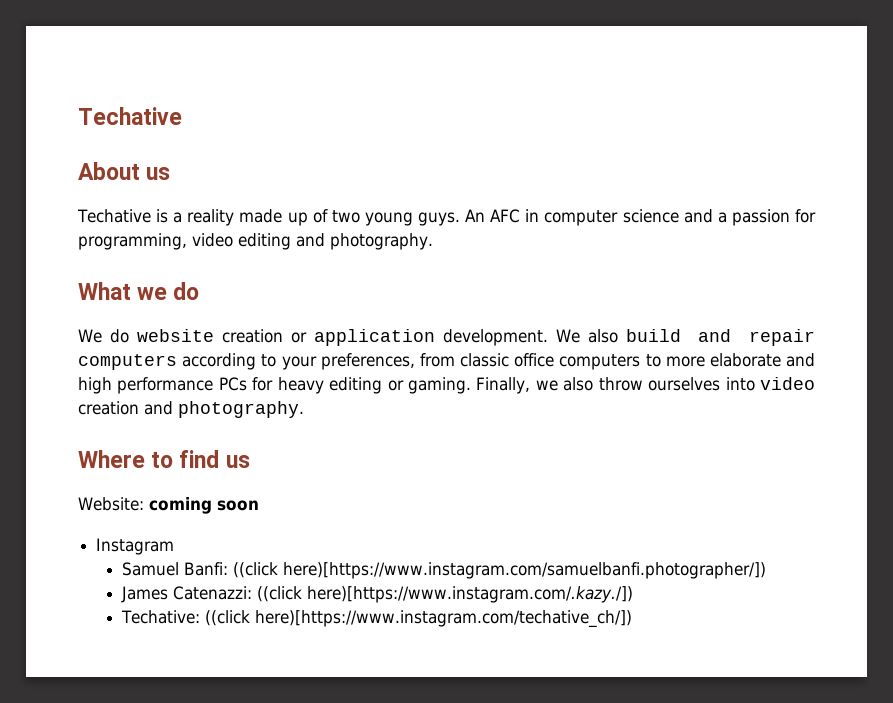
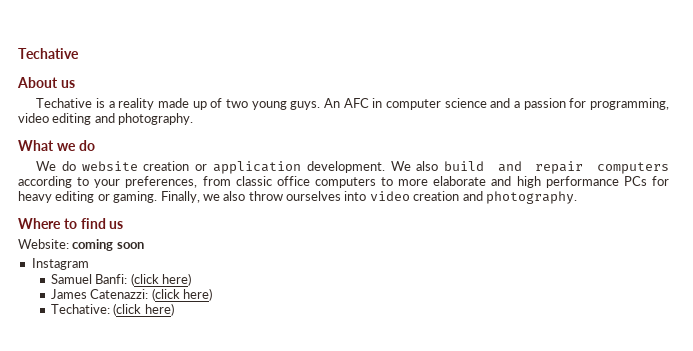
- Samuel Banfi: ((click here)[https://www.instagram.com/samuelbanfi.photographer/])
+ Samuel Banfi: (click here)
- James Catenazzi: ((click here)[https://www.instagram.com/.kazy./])
+ James Catenazzi: (click here)
- Techative: ((click here)[https://www.instagram.com/techative_ch/])
+ Techative: (click here)

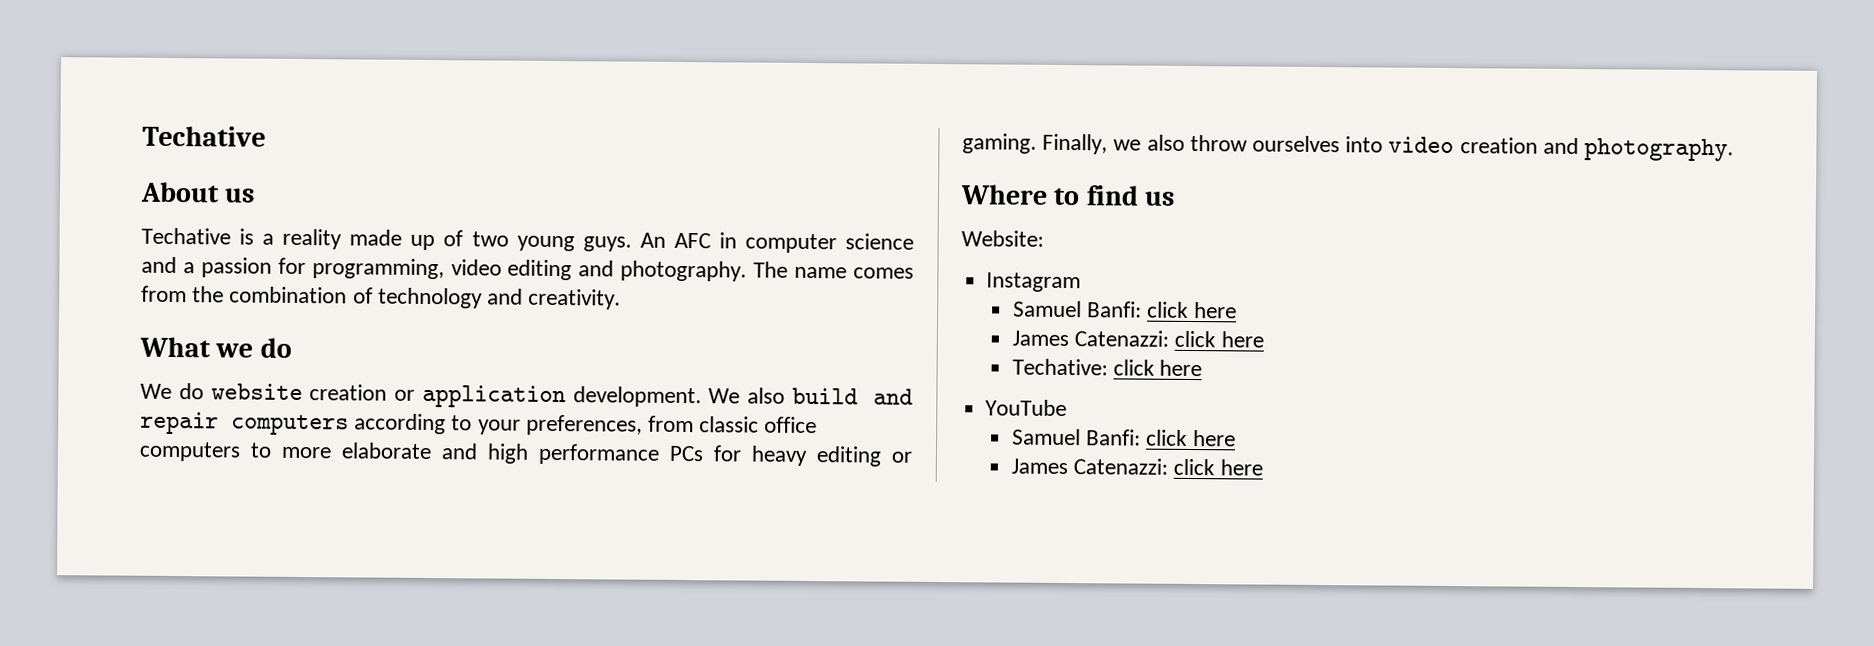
+ The name comes from the combination of technology and creativity.
- Website: coming soon
+ Website:
  Instagram
- Samuel Banfi: (click here)
- James Catenazzi: (click here)
+ Samuel Banfi: click here
+ James Catenazzi: click here
- Techative: (click here)
+ Techative: click here
+ YouTube
+ Samuel Banfi: click here
+ James Catenazzi: click here

